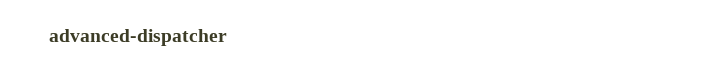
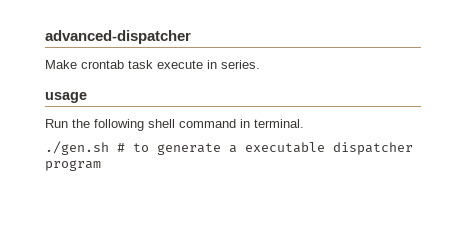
+ Make crontab task execute in series.
+ usage
+ Run the following shell command in terminal.
+ ./gen.sh # to generate a executable dispatcher program

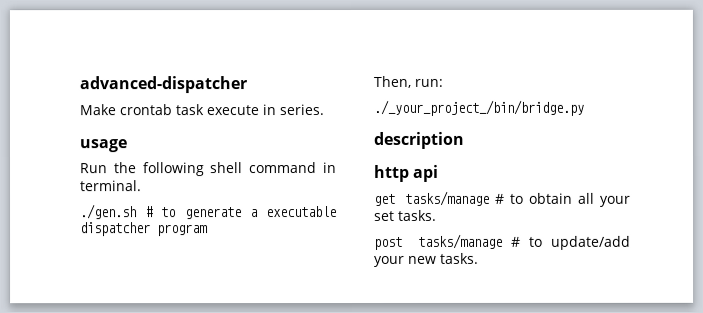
+ Then, run:
+ ./_your_project_/bin/bridge.py
+ description
+ http api
+ get tasks/manage # to obtain all your set tasks.
+ post tasks/manage # to update/add your new tasks.

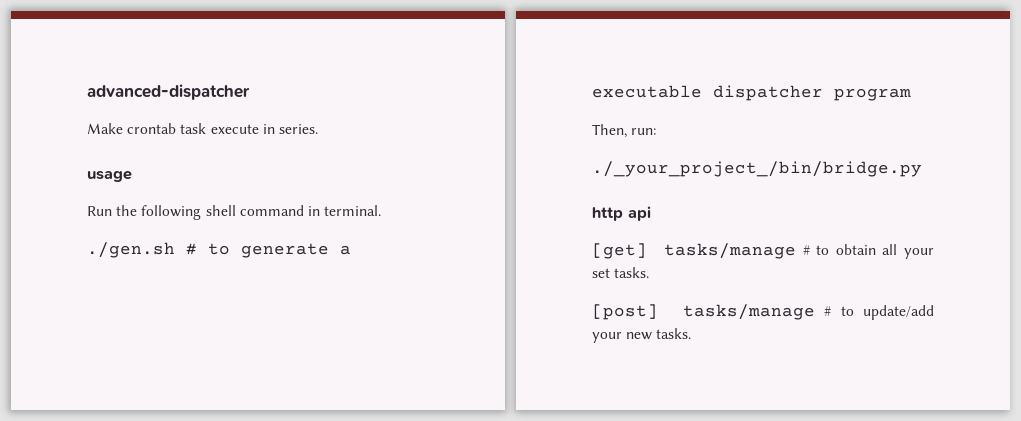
- description
- get tasks/manage # to obtain all your set tasks.
+ [get] tasks/manage # to obtain all your set tasks.
- post tasks/manage # to update/add your new tasks.
+ [post] tasks/manage # to update/add your new tasks.

